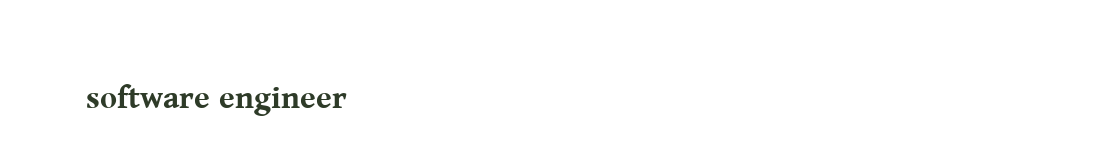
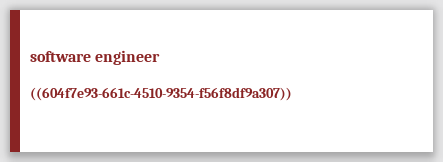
+ ((604f7e93-661c-4510-9354-f56f8df9a307))

